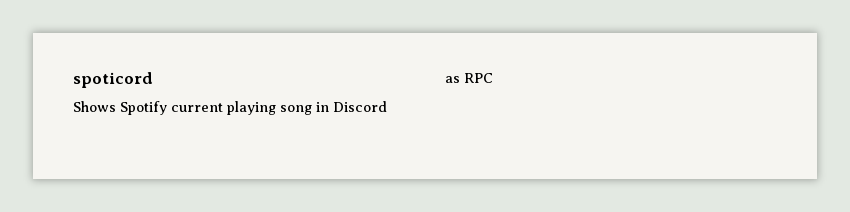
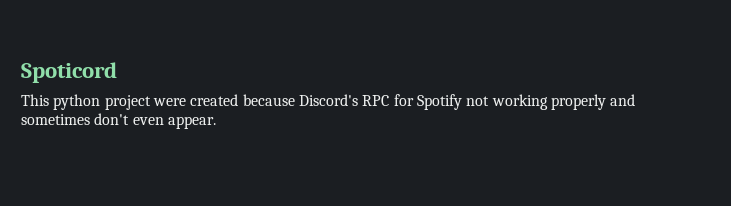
- spoticord
- Shows Spotify current playing song in Discord as RPC
+ Spoticord
+ This python project were created because Discord's RPC for Spotify not working properly and sometimes don't even appear.

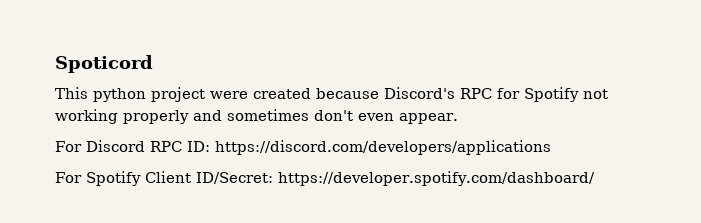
+ For Discord RPC ID: https://discord.com/developers/applications
+ For Spotify Client ID/Secret: https://developer.spotify.com/dashboard/

